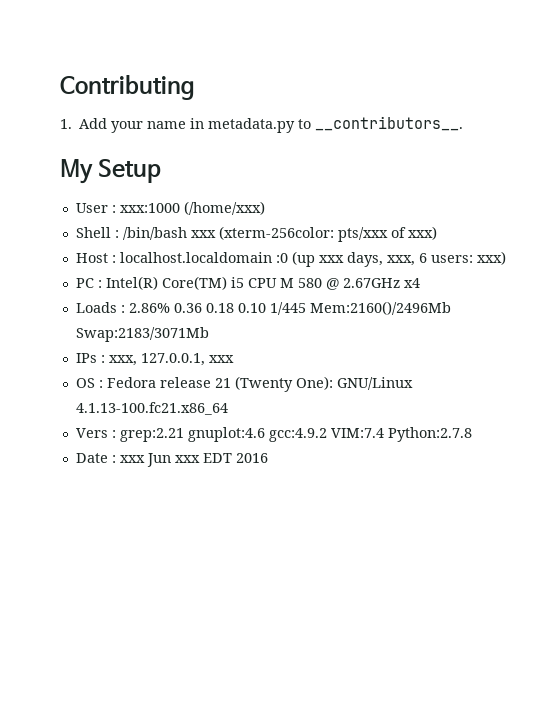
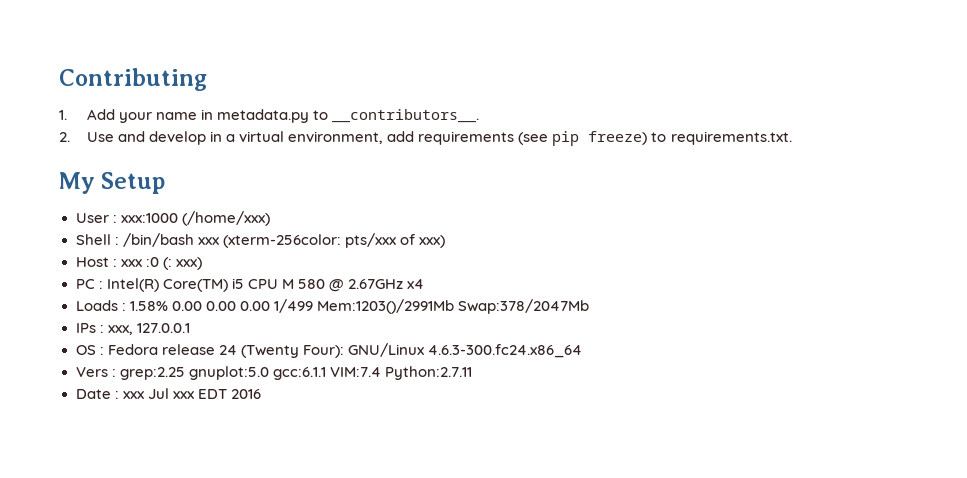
+ 2. Use and develop in a virtual environment, add requirements (see pip freeze) to requirements.txt.
- Host : localhost.localdomain :0 (up xxx days, xxx, 6 users: xxx)
+ Host : xxx :0 (: xxx)
- Loads : 2.86% 0.36 0.18 0.10 1/445 Mem:2160()/2496Mb Swap:2183/3071Mb
+ Loads : 1.58% 0.00 0.00 0.00 1/499 Mem:1203()/2991Mb Swap:378/2047Mb
- IPs : xxx, 127.0.0.1, xxx
+ IPs : xxx, 127.0.0.1
- OS : Fedora release 21 (Twenty One): GNU/Linux 4.1.13-100.fc21.x86_64
- Vers : grep:2.21 gnuplot:4.6 gcc:4.9.2 VIM:7.4 Python:2.7.8
+ OS : Fedora release 24 (Twenty Four): GNU/Linux 4.6.3-300.fc24.x86_64
+ Vers : grep:2.25 gnuplot:5.0 gcc:6.1.1 VIM:7.4 Python:2.7.11
- Date : xxx Jun xxx EDT 2016
+ Date : xxx Jul xxx EDT 2016

